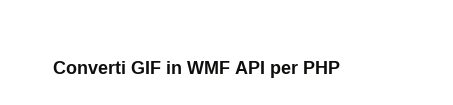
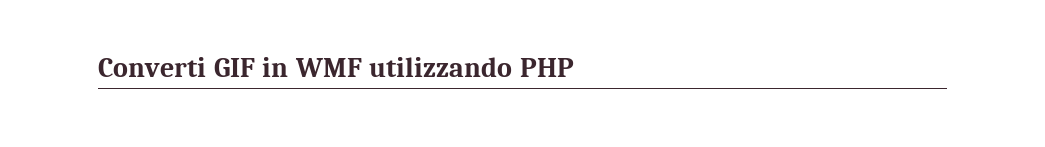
- Converti GIF in WMF API per PHP
+ Converti GIF in WMF utilizzando PHP

